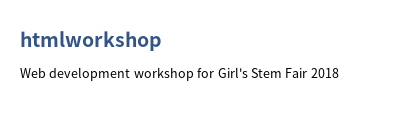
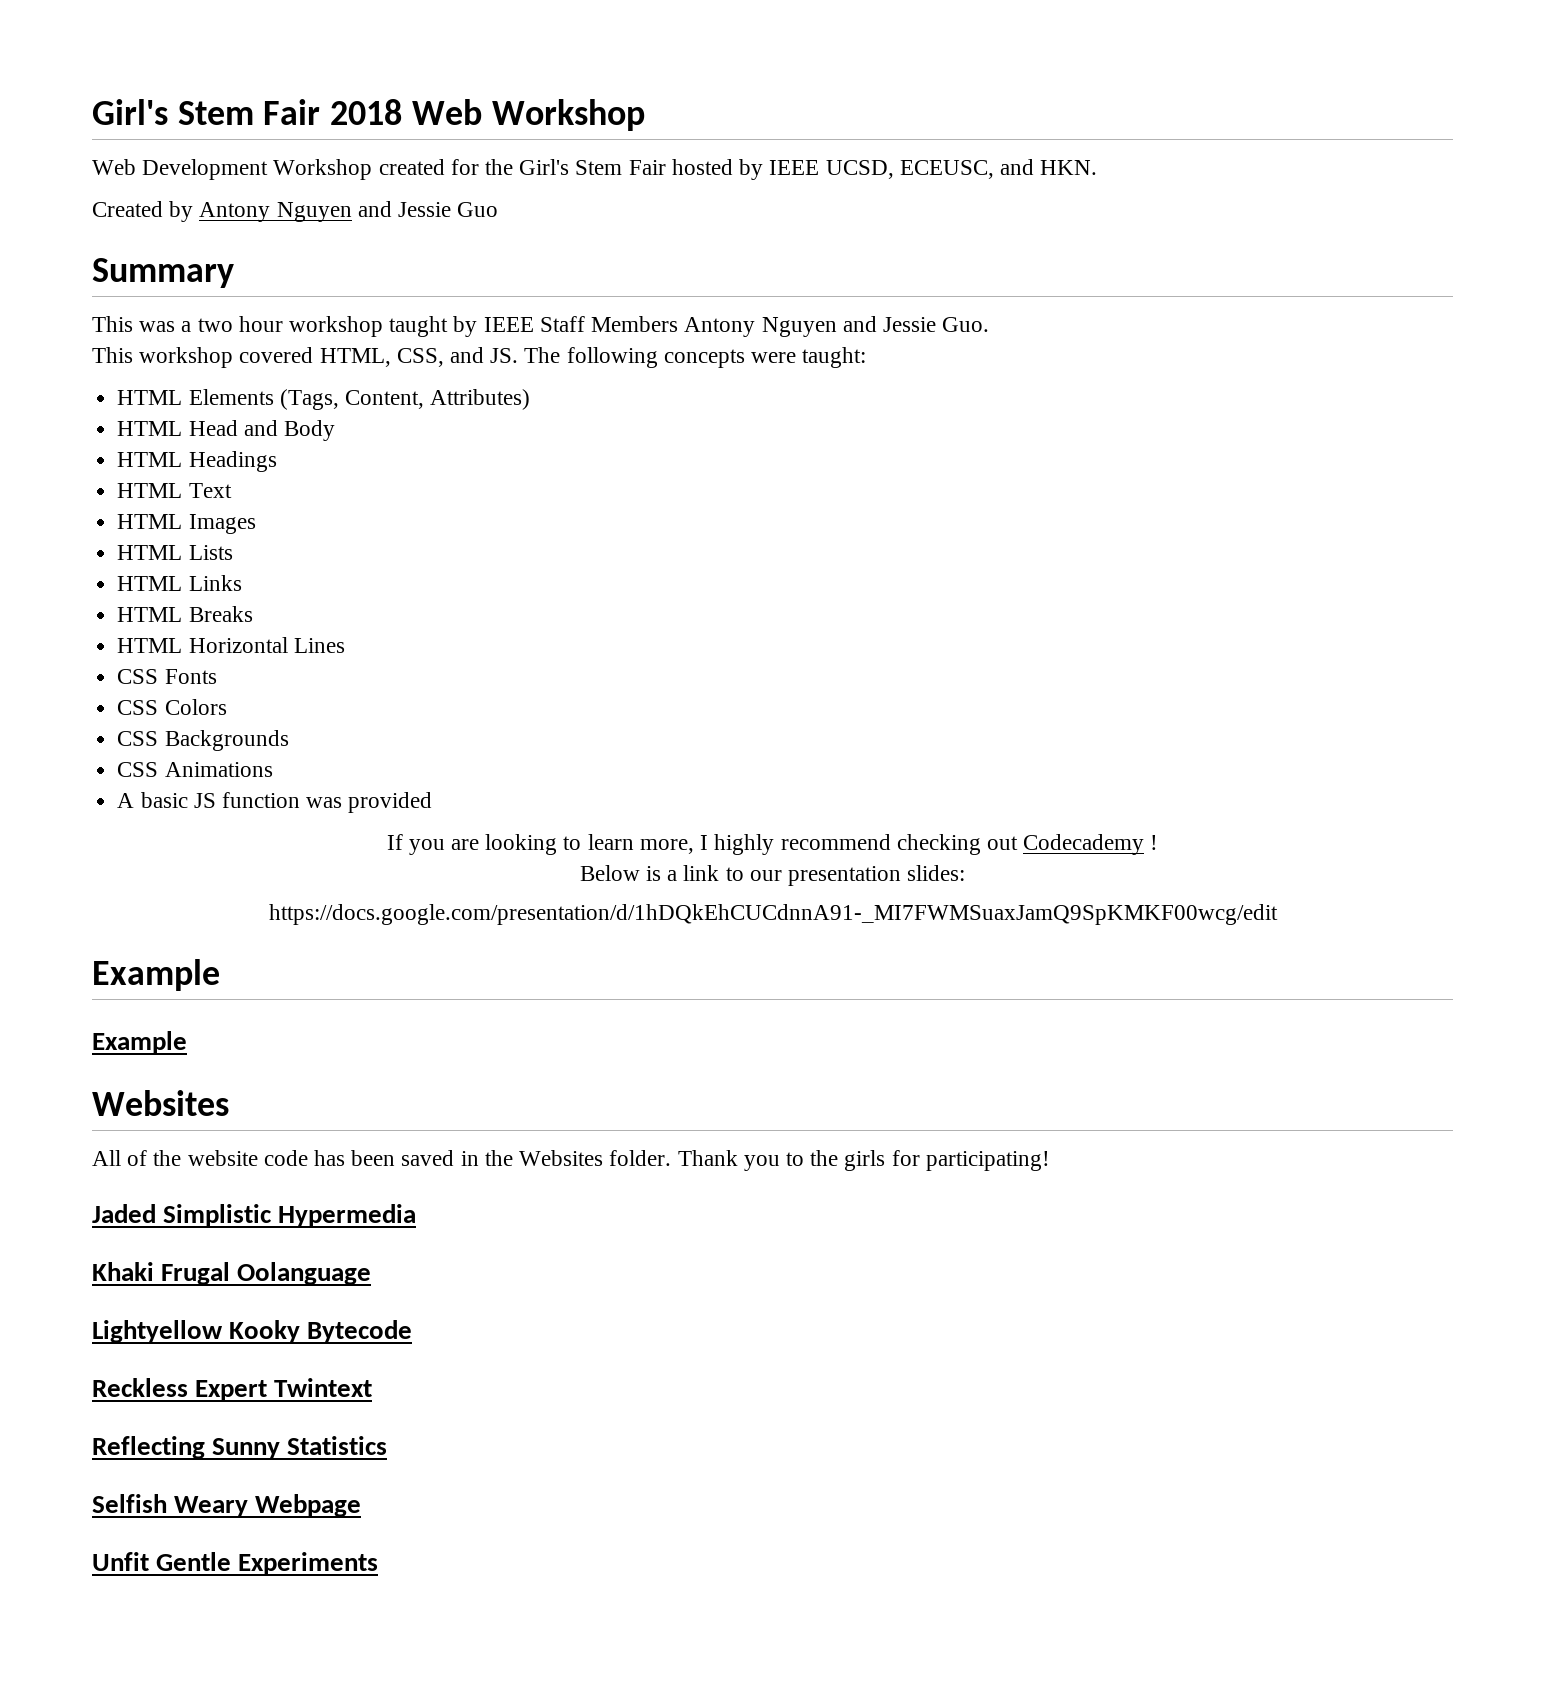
- htmlworkshop
- Web development workshop for Girl's Stem Fair 2018
+ Girl's Stem Fair 2018 Web Workshop
+ Web Development Workshop created for the Girl's Stem Fair hosted by IEEE UCSD, ECEUSC, and HKN.
+ Created by Antony Nguyen and Jessie Guo
+ Summary
+ This was a two hour workshop taught by IEEE Staff Members Antony Nguyen and Jessie Guo.
+ This workshop covered HTML, CSS, and JS. The following concepts were taught:
+ HTML Elements (Tags, Content, Attributes)
+ HTML Head and Body
+ HTML Headings
+ HTML Text
+ HTML Images
+ HTML Lists
+ HTML Links
+ HTML Breaks
+ HTML Horizontal Lines
+ CSS Fonts
+ CSS Colors
+ CSS Backgrounds
+ CSS Animations
+ A basic JS function was provided
+ If you are looking to learn more, I highly recommend checking out Codecademy !
+ Below is a link to our presentation slides:
+ https://docs.google.com/presentation/d/1hDQkEhCUCdnnA91-_MI7FWMSuaxJamQ9SpKMKF00wcg/edit
+ Example
+ Example
+ Websites
+ All of the website code has been saved in the Websites folder. Thank you to the girls for participating!
+ Jaded Simplistic Hypermedia
+ Khaki Frugal Oolanguage
+ Lightyellow Kooky Bytecode
+ Reckless Expert Twintext
+ Reflecting Sunny Statistics
+ Selfish Weary Webpage
+ Unfit Gentle Experiments

